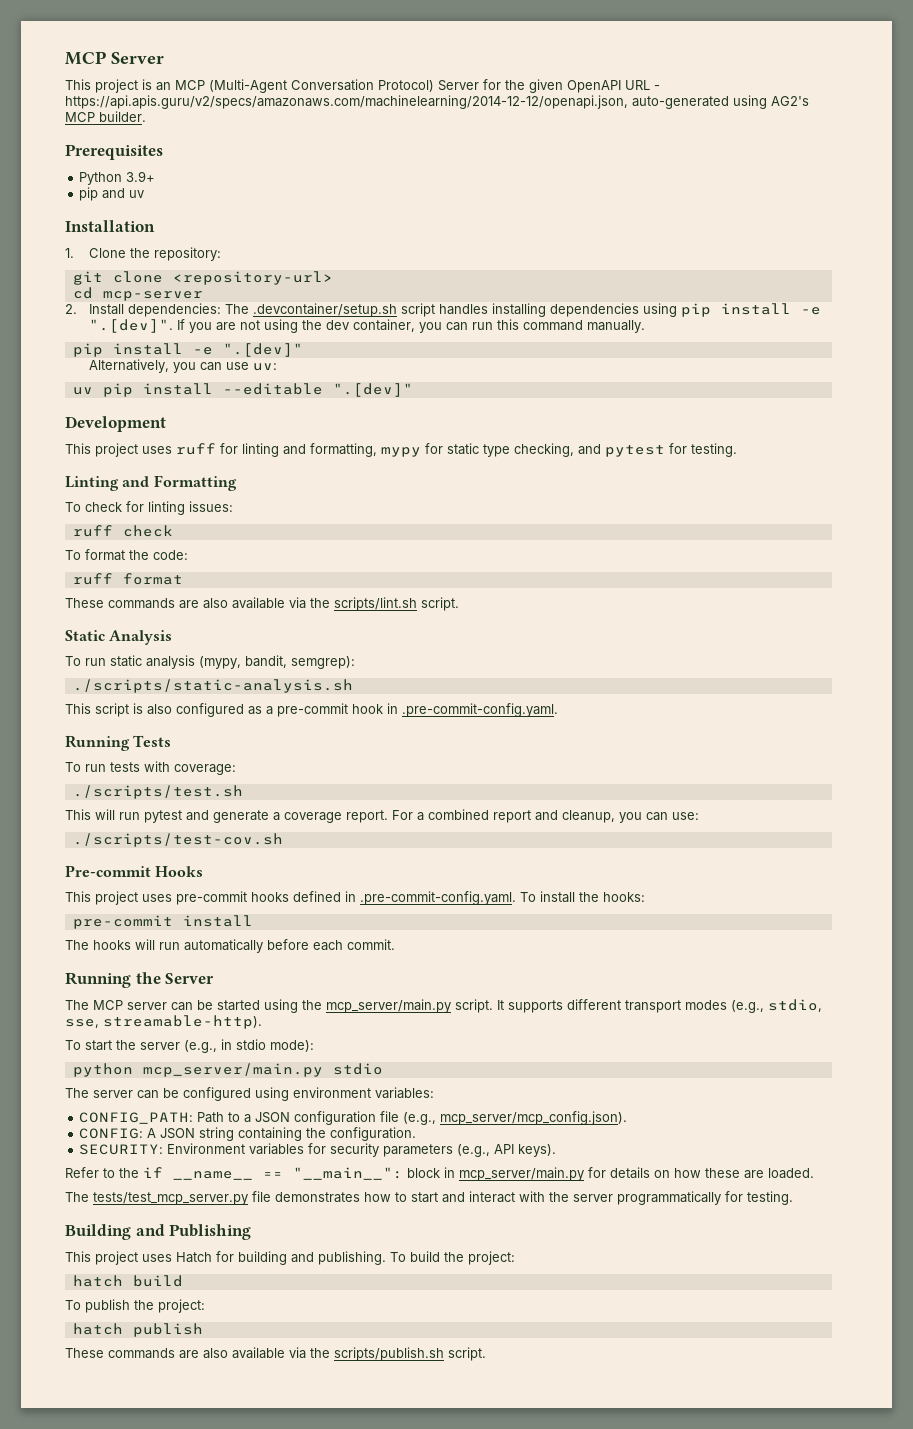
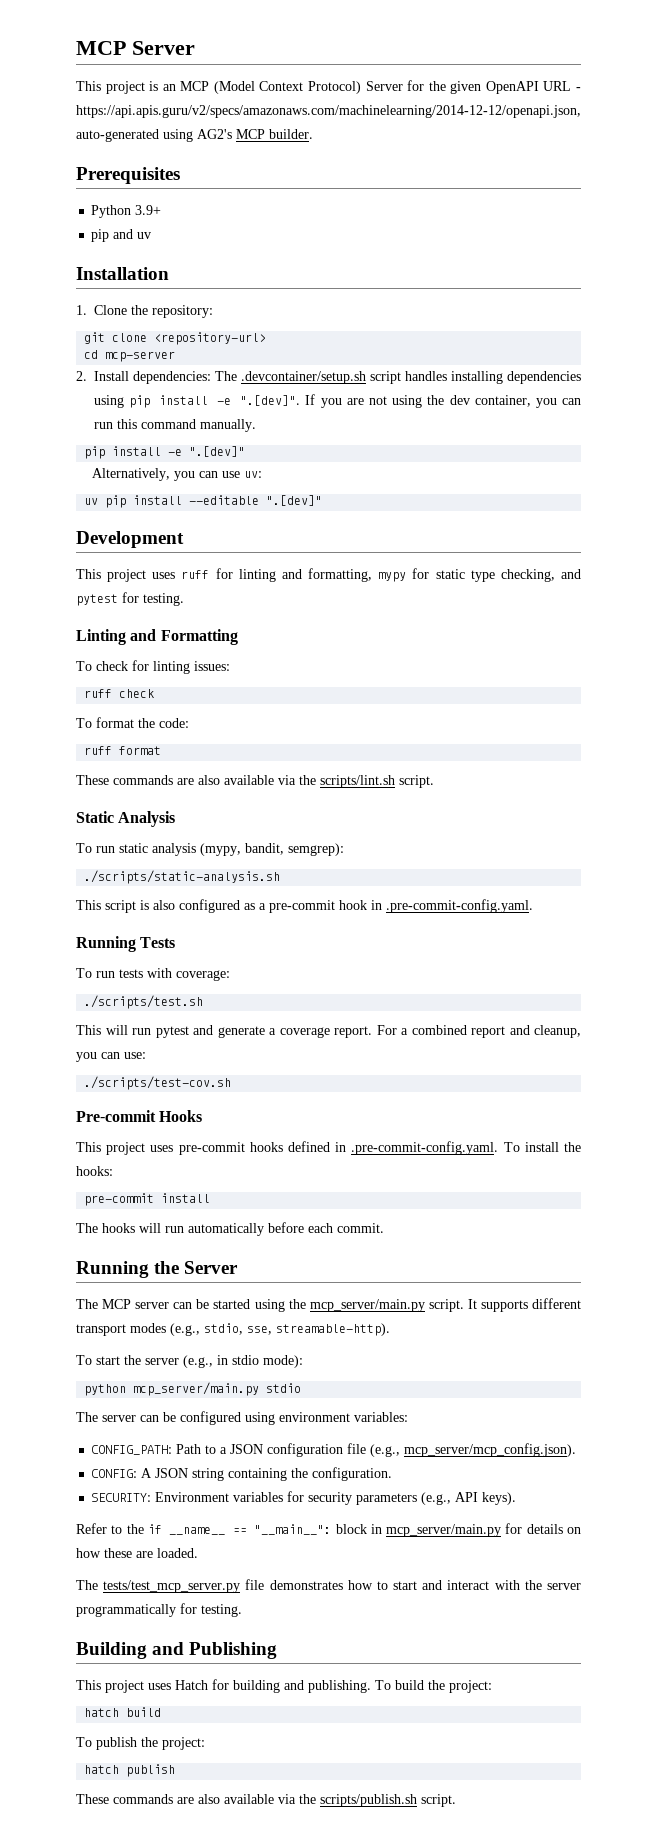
- This project is an MCP (Multi-Agent Conversation Protocol) Server for the given OpenAPI URL - https://api.apis.guru/v2/specs/amazonaws.com/machinelearning/2014-12-12/openapi.json, auto-generated using AG2's MCP builder.
+ This project is an MCP (Model Context Protocol) Server for the given OpenAPI URL - https://api.apis.guru/v2/specs/amazonaws.com/machinelearning/2014-12-12/openapi.json, auto-generated using AG2's MCP builder.

